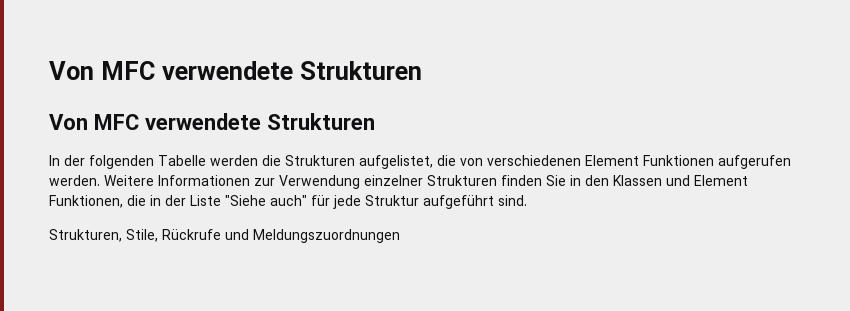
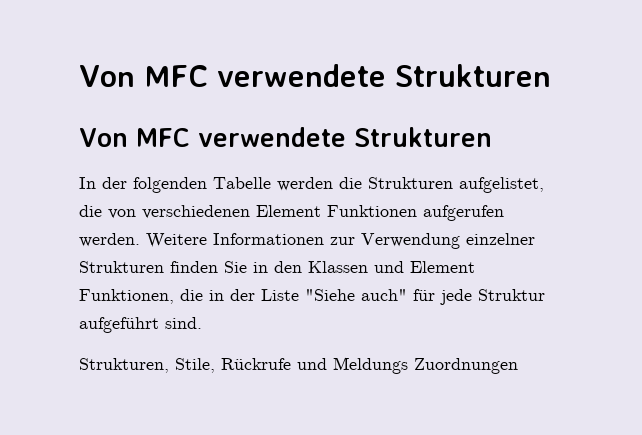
- Strukturen, Stile, Rückrufe und Meldungszuordnungen
+ Strukturen, Stile, Rückrufe und Meldungs Zuordnungen

